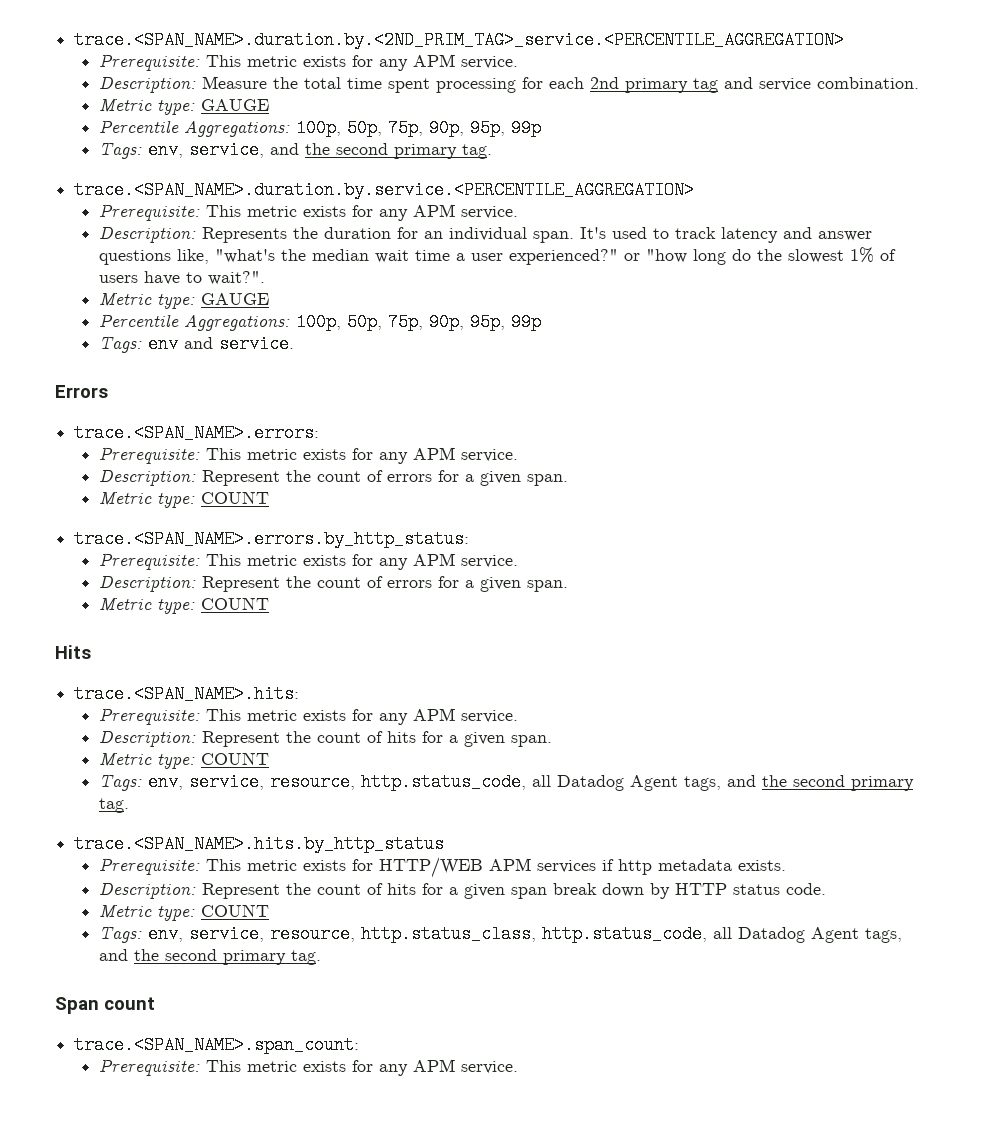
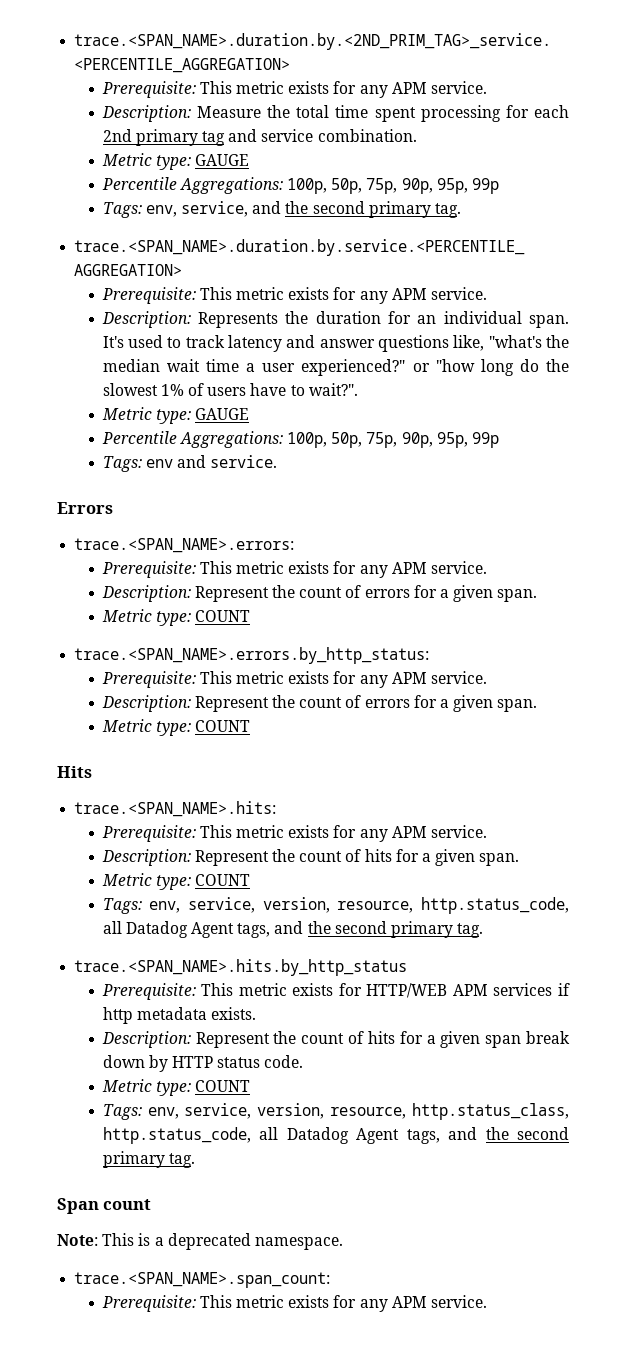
- Tags: env, service, resource, http.status_code, all Datadog Agent tags, and the second primary tag.
+ Tags: env, service, version, resource, http.status_code, all Datadog Agent tags, and the second primary tag.
- Tags: env, service, resource, http.status_class, http.status_code, all Datadog Agent tags, and the second primary tag.
+ Tags: env, service, version, resource, http.status_class, http.status_code, all Datadog Agent tags, and the second primary tag.
+ Note: This is a deprecated namespace.

